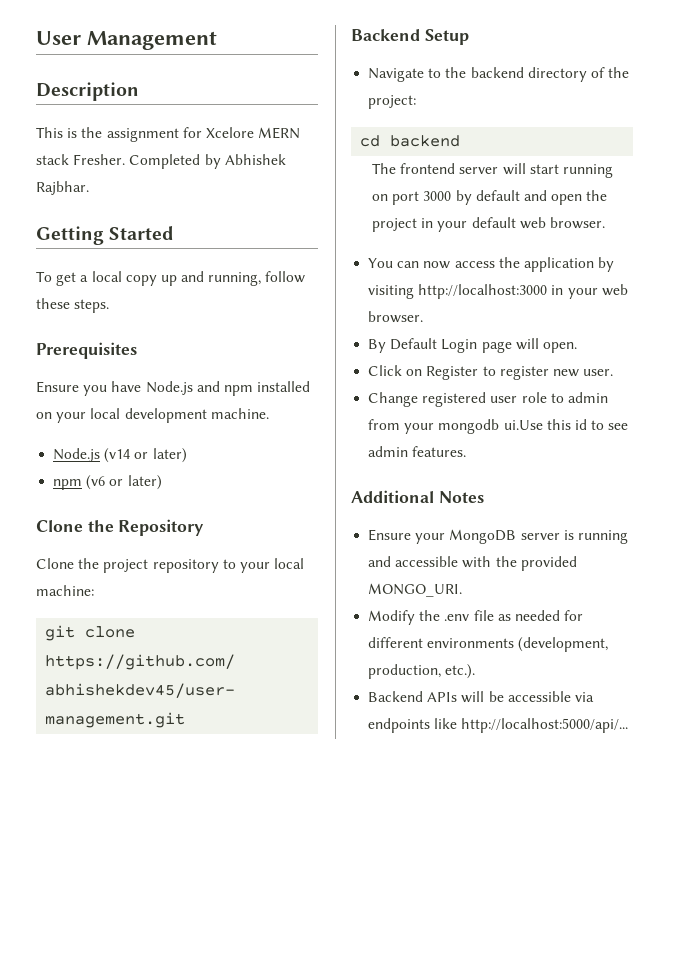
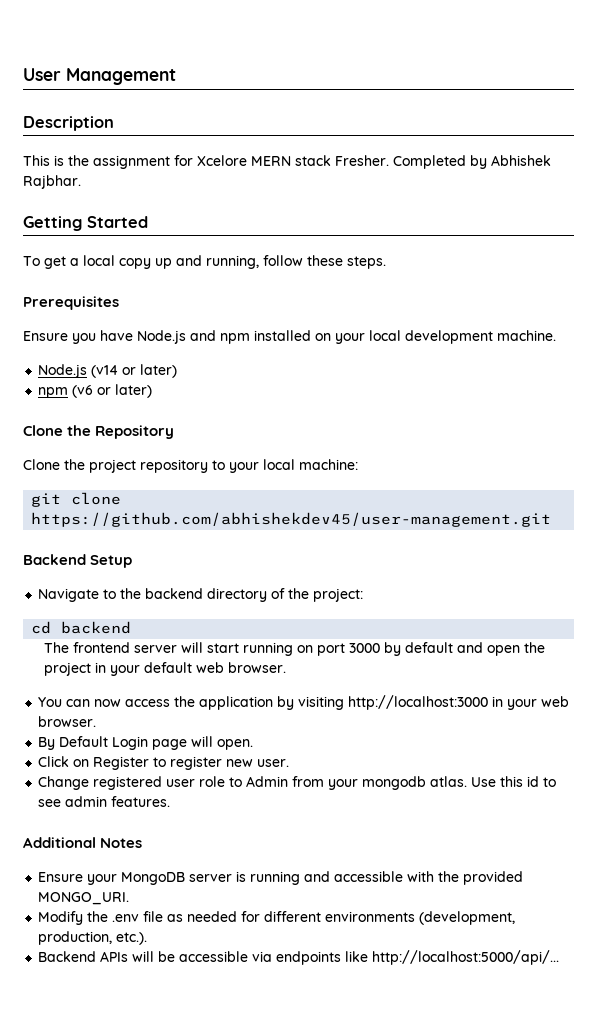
- Change registered user role to admin from your mongodb ui.Use this id to see admin features.
+ Change registered user role to Admin from your mongodb atlas. Use this id to see admin features.

